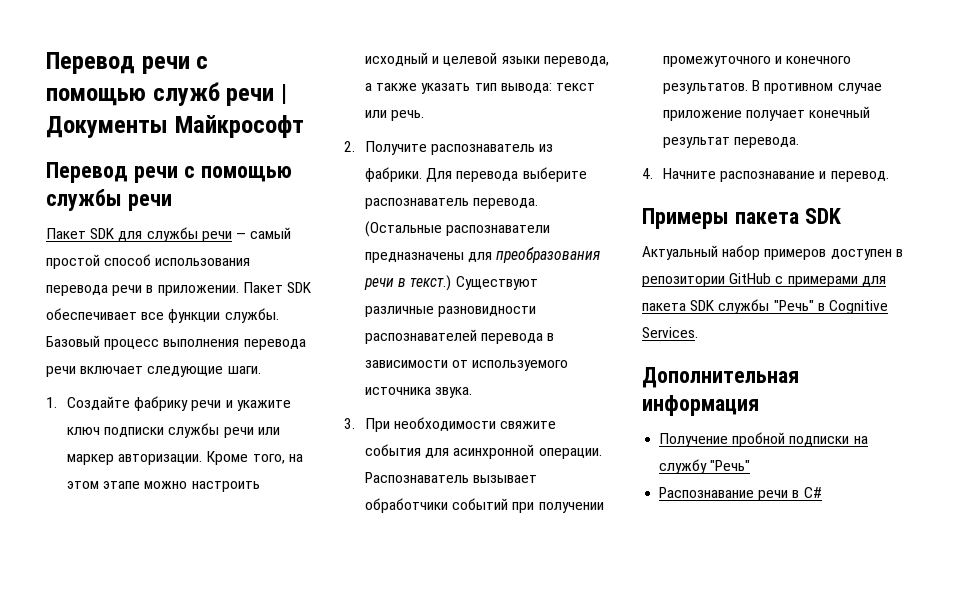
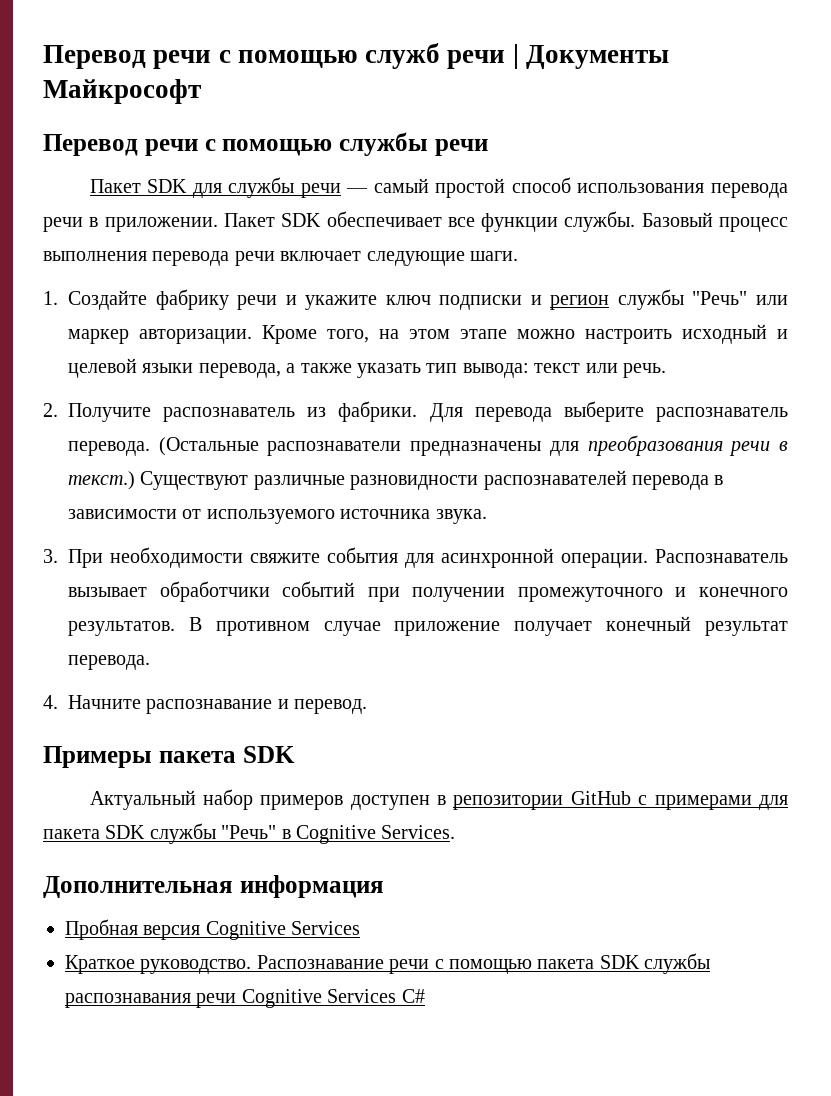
- 1. Создайте фабрику речи и укажите ключ подписки службы речи или маркер авторизации.
+ 1. Создайте фабрику речи и укажите ключ подписки и регион службы "Речь" или маркер авторизации.
- Получение пробной подписки на службу "Речь"
- Распознавание речи в C#
+ Пробная версия Cognitive Services
+ Краткое руководство. Распознавание речи с помощью пакета SDK службы распознавания речи Cognitive Services C#

